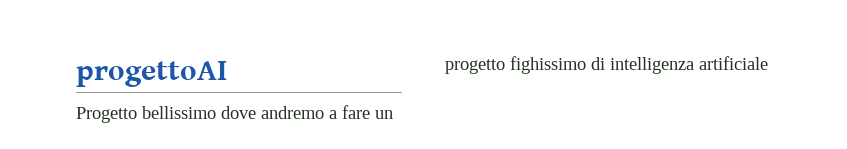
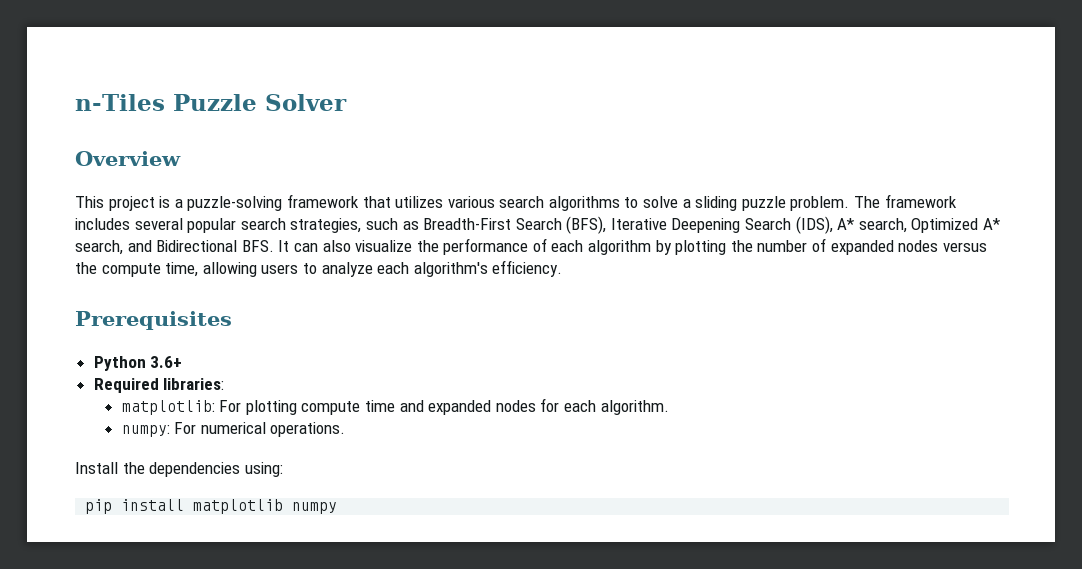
- progettoAI
- Progetto bellissimo dove andremo a fare un progetto fighissimo di intelligenza artificiale
+ n-Tiles Puzzle Solver
+ Overview
+ This project is a puzzle-solving framework that utilizes various search algorithms to solve a sliding puzzle problem. The framework includes several popular search strategies, such as Breadth-First Search (BFS), Iterative Deepening Search (IDS), A* search, Optimized A* search, and Bidirectional BFS. It can also visualize the performance of each algorithm by plotting the number of expanded nodes versus the compute time, allowing users to analyze each algorithm's efficiency.
+ Prerequisites
+ Python 3.6+
+ Required libraries:
+ matplotlib: For plotting compute time and expanded nodes for each algorithm.
+ numpy: For numerical operations.
+ Install the dependencies using:
+ pip install matplotlib numpy

